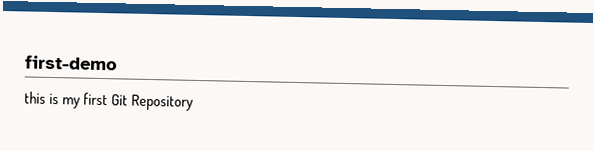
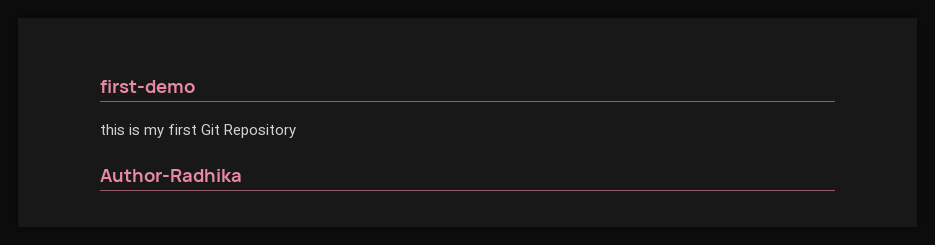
+ Author-Radhika

